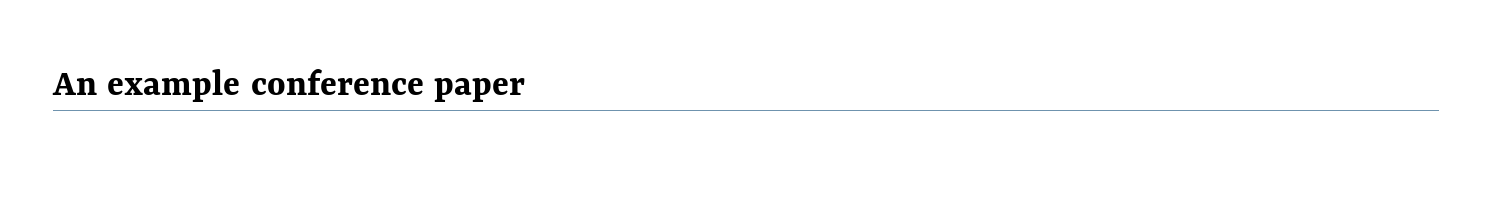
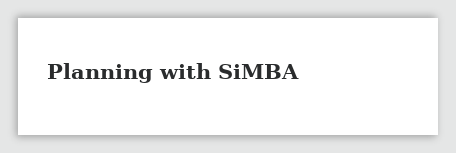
- An example conference paper
+ Planning with SiMBA

